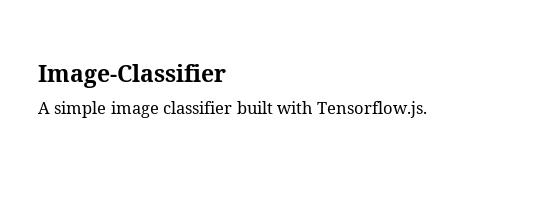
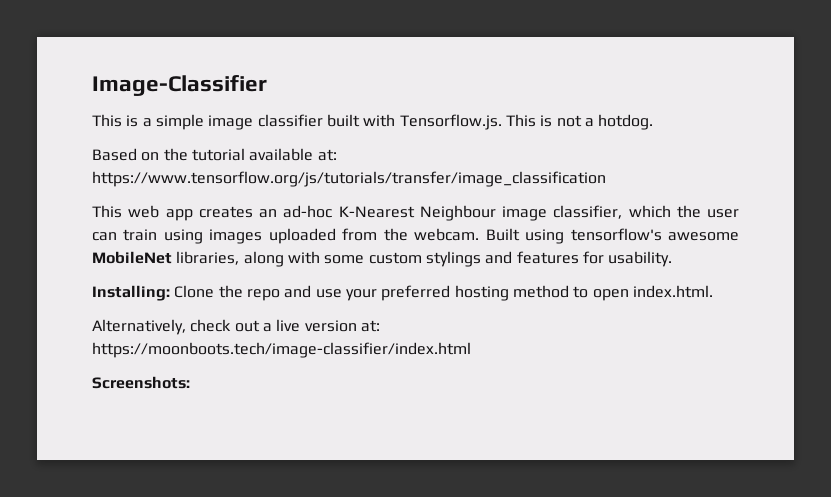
- A simple image classifier built with Tensorflow.js.
+ This is a simple image classifier built with Tensorflow.js. This is not a hotdog.
+ Based on the tutorial available at: https://www.tensorflow.org/js/tutorials/transfer/image_classification
+ This web app creates an ad-hoc K-Nearest Neighbour image classifier, which the user can train using images uploaded from the webcam. Built using tensorflow's awesome MobileNet libraries, along with some custom stylings and features for usability.
+ Installing: Clone the repo and use your preferred hosting method to open index.html.
+ Alternatively, check out a live version at: https://moonboots.tech/image-classifier/index.html
+ Screenshots:

